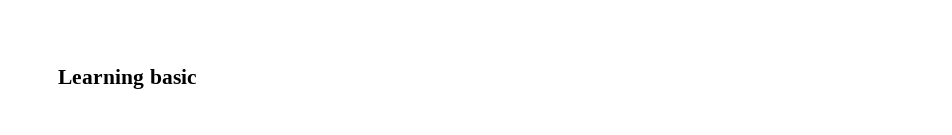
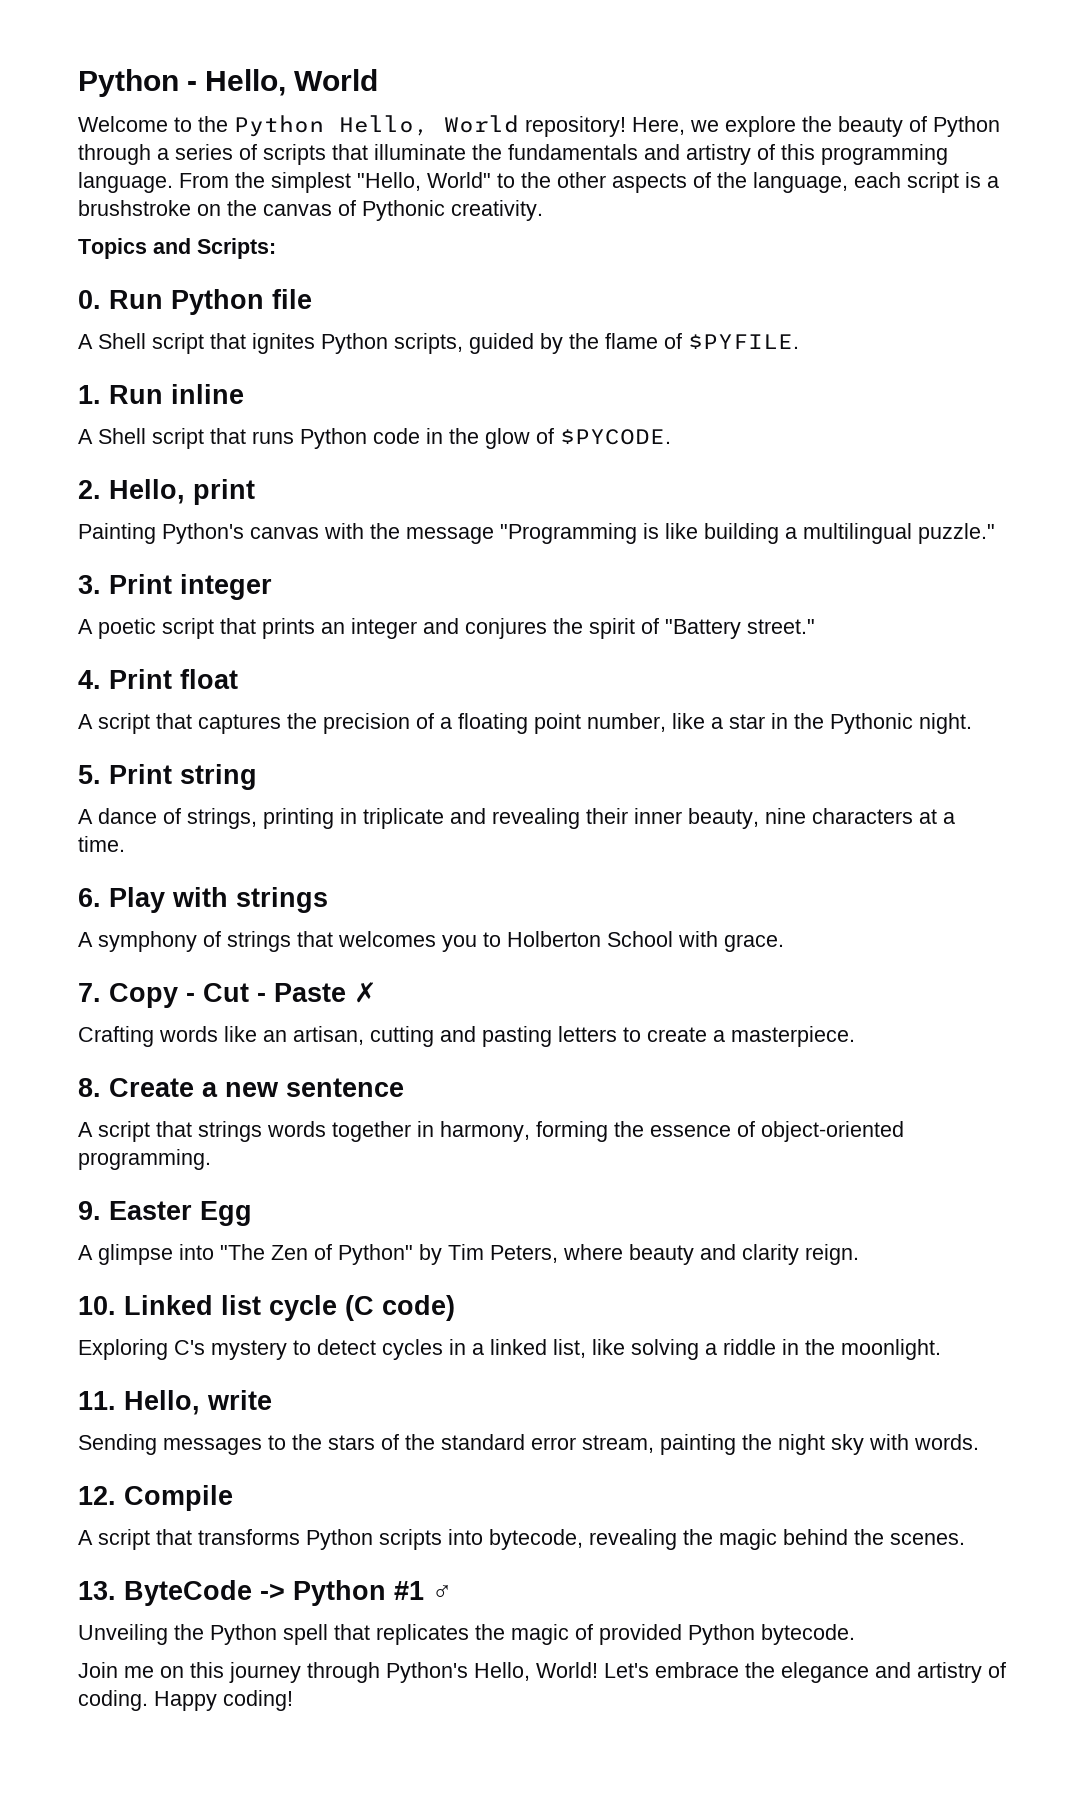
- Learning basic
+ Python - Hello, World
+ Welcome to the Python Hello, World repository! Here, we explore the beauty of Python through a series of scripts that illuminate the fundamentals and artistry of this programming language. From the simplest "Hello, World" to the other aspects of the language, each script is a brushstroke on the canvas of Pythonic creativity.
+ Topics and Scripts:
+ 0. Run Python file
+ A Shell script that ignites Python scripts, guided by the flame of $PYFILE.
+ 1. Run inline
+ A Shell script that runs Python code in the glow of $PYCODE.
+ 2. Hello, print
+ Painting Python's canvas with the message "Programming is like building a multilingual puzzle."
+ 3. Print integer
+ A poetic script that prints an integer and conjures the spirit of "Battery street."
+ 4. Print float
+ A script that captures the precision of a floating point number, like a star in the Pythonic night.
+ 5. Print string
+ A dance of strings, printing in triplicate and revealing their inner beauty, nine characters at a time.
+ 6. Play with strings
+ A symphony of strings that welcomes you to Holberton School with grace.
+ 7. Copy - Cut - Paste ✗
+ Crafting words like an artisan, cutting and pasting letters to create a masterpiece.
+ 8. Create a new sentence
+ A script that strings words together in harmony, forming the essence of object-oriented programming.
+ 9. Easter Egg
+ A glimpse into "The Zen of Python" by Tim Peters, where beauty and clarity reign.
+ 10. Linked list cycle (C code)
+ Exploring C's mystery to detect cycles in a linked list, like solving a riddle in the moonlight.
+ 11. Hello, write
+ Sending messages to the stars of the standard error stream, painting the night sky with words.
+ 12. Compile
+ A script that transforms Python scripts into bytecode, revealing the magic behind the scenes.
+ 13. ByteCode -> Python #1 ♂
+ Unveiling the Python spell that replicates the magic of provided Python bytecode.
+ Join me on this journey through Python's Hello, World! Let's embrace the elegance and artistry of coding. Happy coding!

